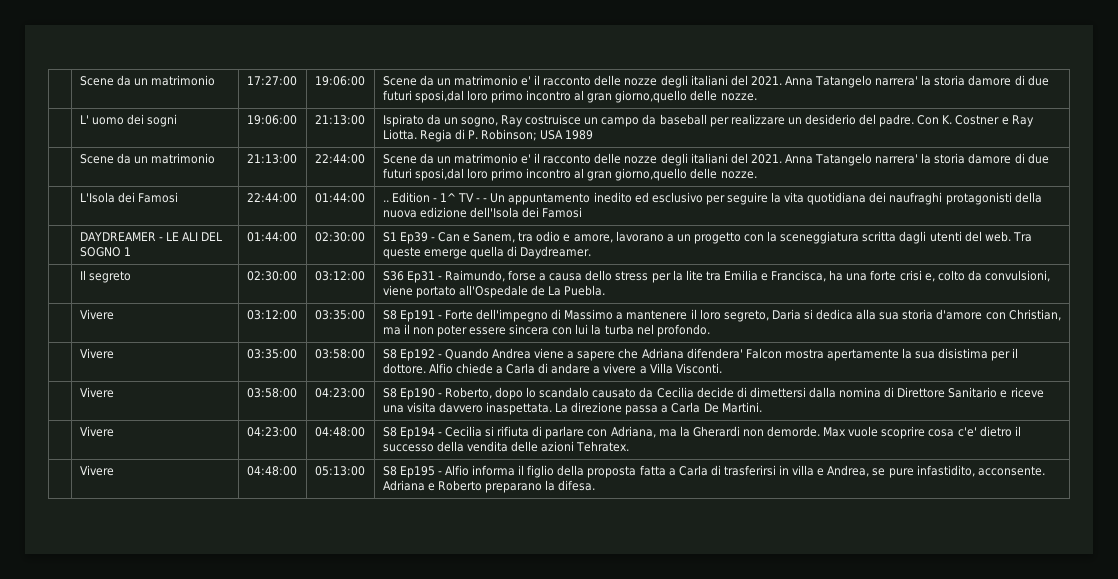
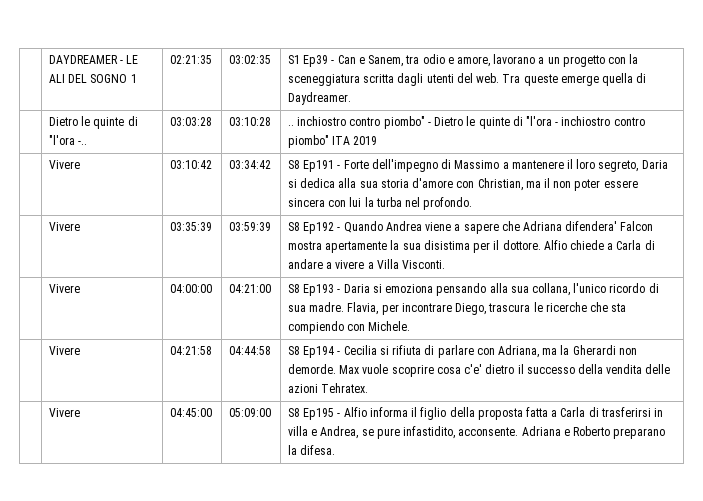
- | Scene da un matrimonio | 17:27:00 | 19:06:00 | Scene da un matrimonio e' il racconto delle nozze degli italiani del 2021. Anna Tatangelo narrera' la storia damore di due futuri sposi,dal loro primo incontro al gran giorno,quello delle nozze.
- | L' uomo dei sogni | 19:06:00 | 21:13:00 | Ispirato da un sogno, Ray costruisce un campo da baseball per realizzare un desiderio del padre. Con K. Costner e Ray Liotta. Regia di P. Robinson; USA 1989
- | Scene da un matrimonio | 21:13:00 | 22:44:00 | Scene da un matrimonio e' il racconto delle nozze degli italiani del 2021. Anna Tatangelo narrera' la storia damore di due futuri sposi,dal loro primo incontro al gran giorno,quello delle nozze.
- | L'Isola dei Famosi | 22:44:00 | 01:44:00 | .. Edition - 1^ TV - - Un appuntamento inedito ed esclusivo per seguire la vita quotidiana dei naufraghi protagonisti della nuova edizione dell'Isola dei Famosi
- | DAYDREAMER - LE ALI DEL SOGNO 1 | 01:44:00 | 02:30:00 | S1 Ep39 - Can e Sanem, tra odio e amore, lavorano a un progetto con la sceneggiatura scritta dagli utenti del web. Tra queste emerge quella di Daydreamer.
+ | DAYDREAMER - LE ALI DEL SOGNO 1 | 02:21:35 | 03:02:35 | S1 Ep39 - Can e Sanem, tra odio e amore, lavorano a un progetto con la sceneggiatura scritta dagli utenti del web. Tra queste emerge quella di Daydreamer.
- | Il segreto | 02:30:00 | 03:12:00 | S36 Ep31 - Raimundo, forse a causa dello stress per la lite tra Emilia e Francisca, ha una forte crisi e, colto da convulsioni, viene portato all'Ospedale de La Puebla.
- | Vivere | 03:12:00 | 03:35:00 | S8 Ep191 - Forte dell'impegno di Massimo a mantenere il loro segreto, Daria si dedica alla sua storia d'amore con Christian, ma il non poter essere sincera con lui la turba nel profondo.
+ | Dietro le quinte di "l'ora -.. | 03:03:28 | 03:10:28 | .. inchiostro contro piombo" - Dietro le quinte di "l'ora - inchiostro contro piombo" ITA 2019
+ | Vivere | 03:10:42 | 03:34:42 | S8 Ep191 - Forte dell'impegno di Massimo a mantenere il loro segreto, Daria si dedica alla sua storia d'amore con Christian, ma il non poter essere sincera con lui la turba nel profondo.
- | Vivere | 03:35:00 | 03:58:00 | S8 Ep192 - Quando Andrea viene a sapere che Adriana difendera' Falcon mostra apertamente la sua disistima per il dottore. Alfio chiede a Carla di andare a vivere a Villa Visconti.
+ | Vivere | 03:35:39 | 03:59:39 | S8 Ep192 - Quando Andrea viene a sapere che Adriana difendera' Falcon mostra apertamente la sua disistima per il dottore. Alfio chiede a Carla di andare a vivere a Villa Visconti.
- | Vivere | 03:58:00 | 04:23:00 | S8 Ep190 - Roberto, dopo lo scandalo causato da Cecilia decide di dimettersi dalla nomina di Direttore Sanitario e riceve una visita davvero inaspettata. La direzione passa a Carla De Martini.
- | Vivere | 04:23:00 | 04:48:00 | S8 Ep194 - Cecilia si rifiuta di parlare con Adriana, ma la Gherardi non demorde. Max vuole scoprire cosa c'e' dietro il successo della vendita delle azioni Tehratex.
+ | Vivere | 04:00:00 | 04:21:00 | S8 Ep193 - Daria si emoziona pensando alla sua collana, l'unico ricordo di sua madre. Flavia, per incontrare Diego, trascura le ricerche che sta compiendo con Michele.
+ | Vivere | 04:21:58 | 04:44:58 | S8 Ep194 - Cecilia si rifiuta di parlare con Adriana, ma la Gherardi non demorde. Max vuole scoprire cosa c'e' dietro il successo della vendita delle azioni Tehratex.
- | Vivere | 04:48:00 | 05:13:00 | S8 Ep195 - Alfio informa il figlio della proposta fatta a Carla di trasferirsi in villa e Andrea, se pure infastidito, acconsente. Adriana e Roberto preparano la difesa.
+ | Vivere | 04:45:00 | 05:09:00 | S8 Ep195 - Alfio informa il figlio della proposta fatta a Carla di trasferirsi in villa e Andrea, se pure infastidito, acconsente. Adriana e Roberto preparano la difesa.

